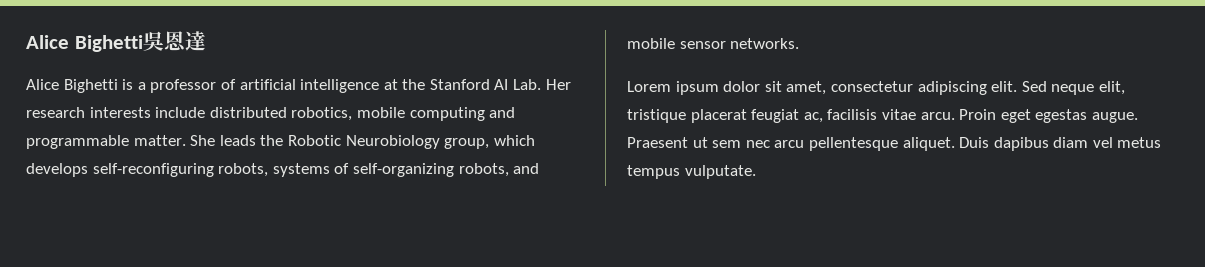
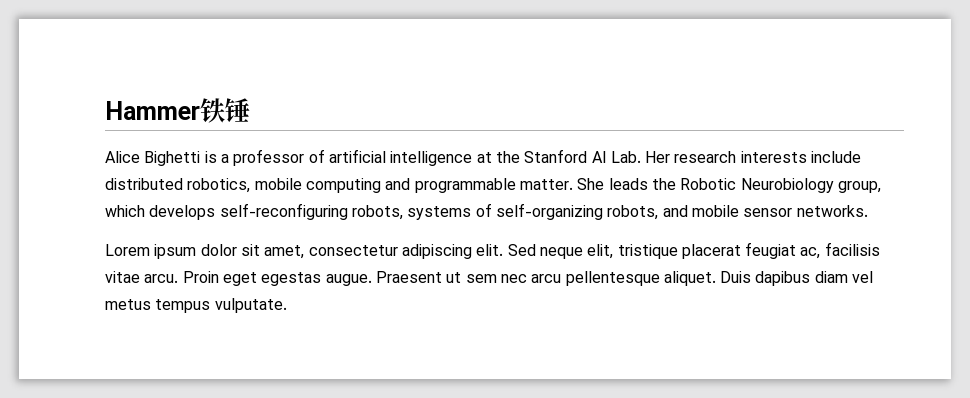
- Alice Bighetti吳恩達
+ Hammer铁锤

